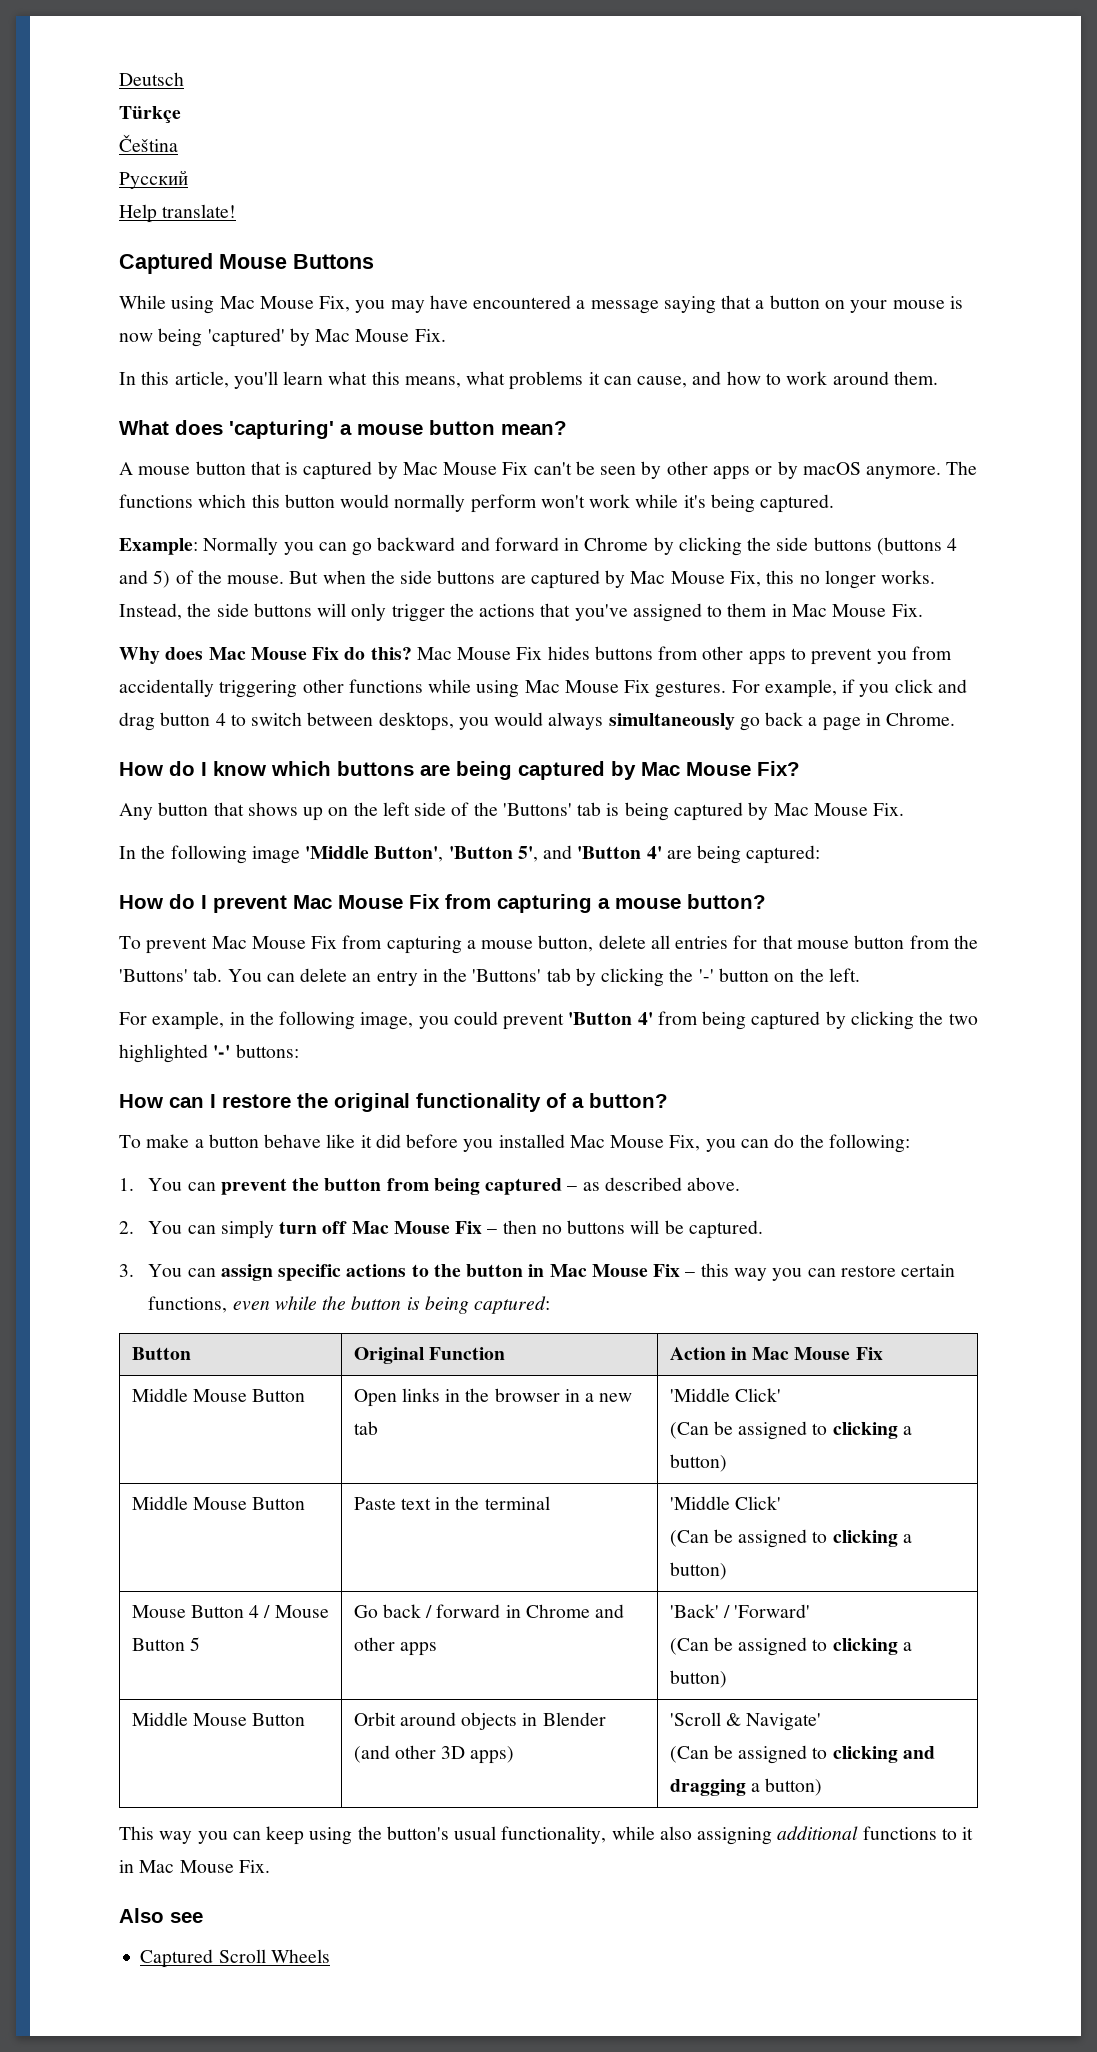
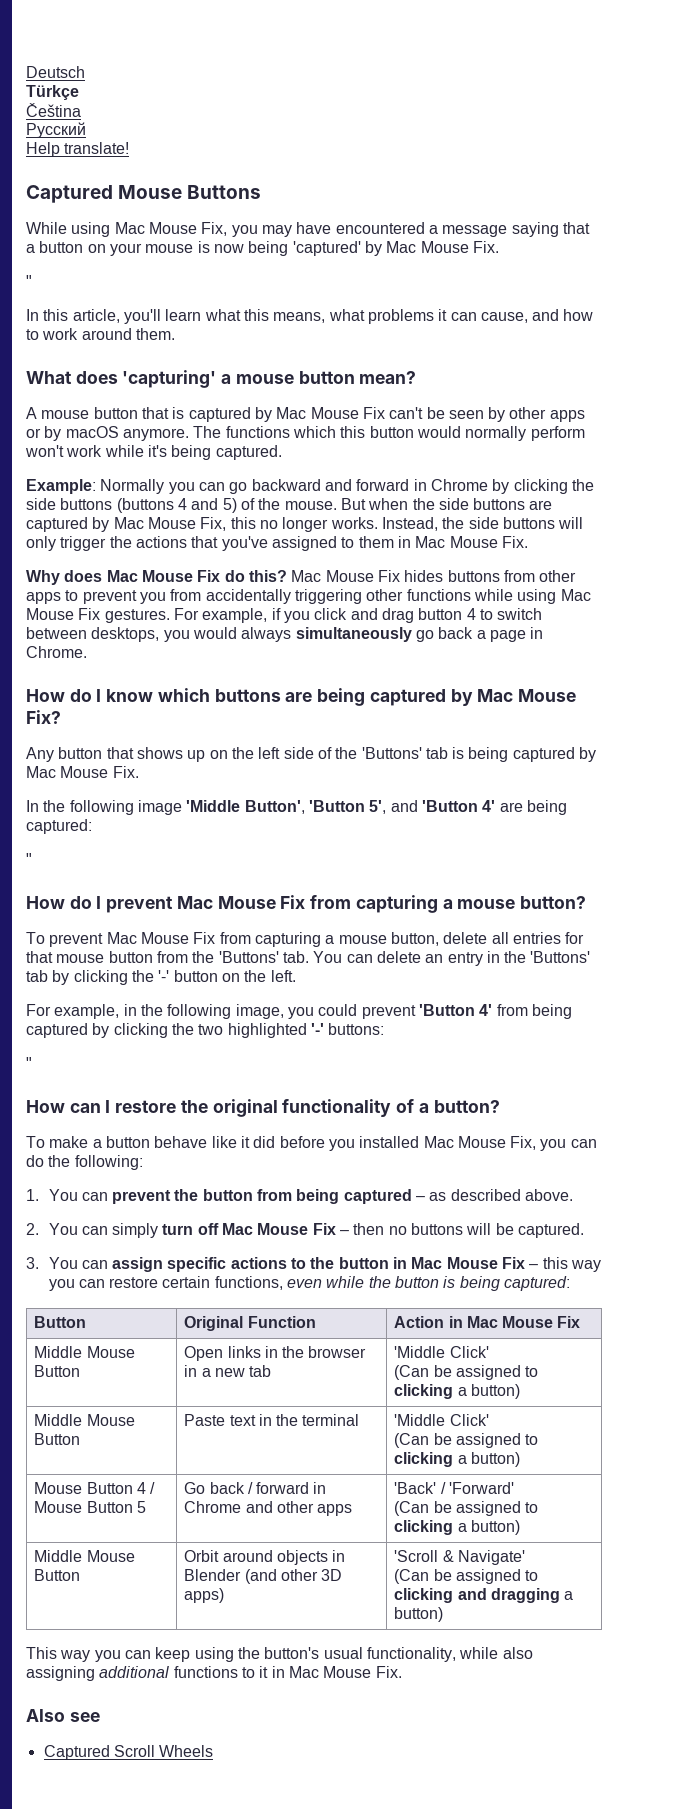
  While using Mac Mouse Fix, you may have encountered a message saying that a button on your mouse is now being 'captured' by Mac Mouse Fix.
+ "
  In the following image 'Middle Button', 'Button 5', and 'Button 4' are being captured:
+ "
  For example, in the following image, you could prevent 'Button 4' from being captured by clicking the two highlighted '-' buttons:
+ "

